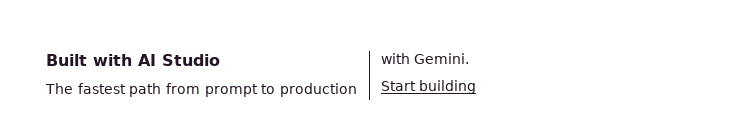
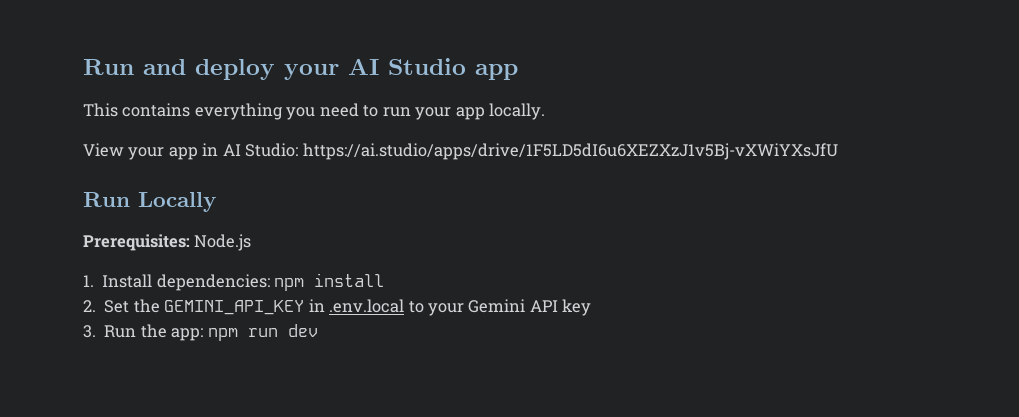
- Built with AI Studio
- The fastest path from prompt to production with Gemini.
- Start building
+ Run and deploy your AI Studio app
+ This contains everything you need to run your app locally.
+ View your app in AI Studio: https://ai.studio/apps/drive/1F5LD5dI6u6XEZXzJ1v5Bj-vXWiYXsJfU
+ Run Locally
+ Prerequisites: Node.js
+ 1. Install dependencies: npm install
+ 2. Set the GEMINI_API_KEY in .env.local to your Gemini API key
+ 3. Run the app: npm run dev

